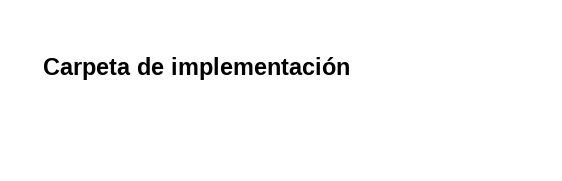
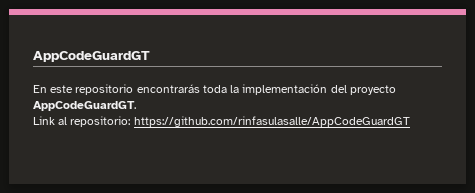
- Carpeta de implementación
+ AppCodeGuardGT
+ En este repositorio encontrarás toda la implementación del proyecto AppCodeGuardGT.
+ Link al repositorio: https://github.com/rinfasulasalle/AppCodeGuardGT

